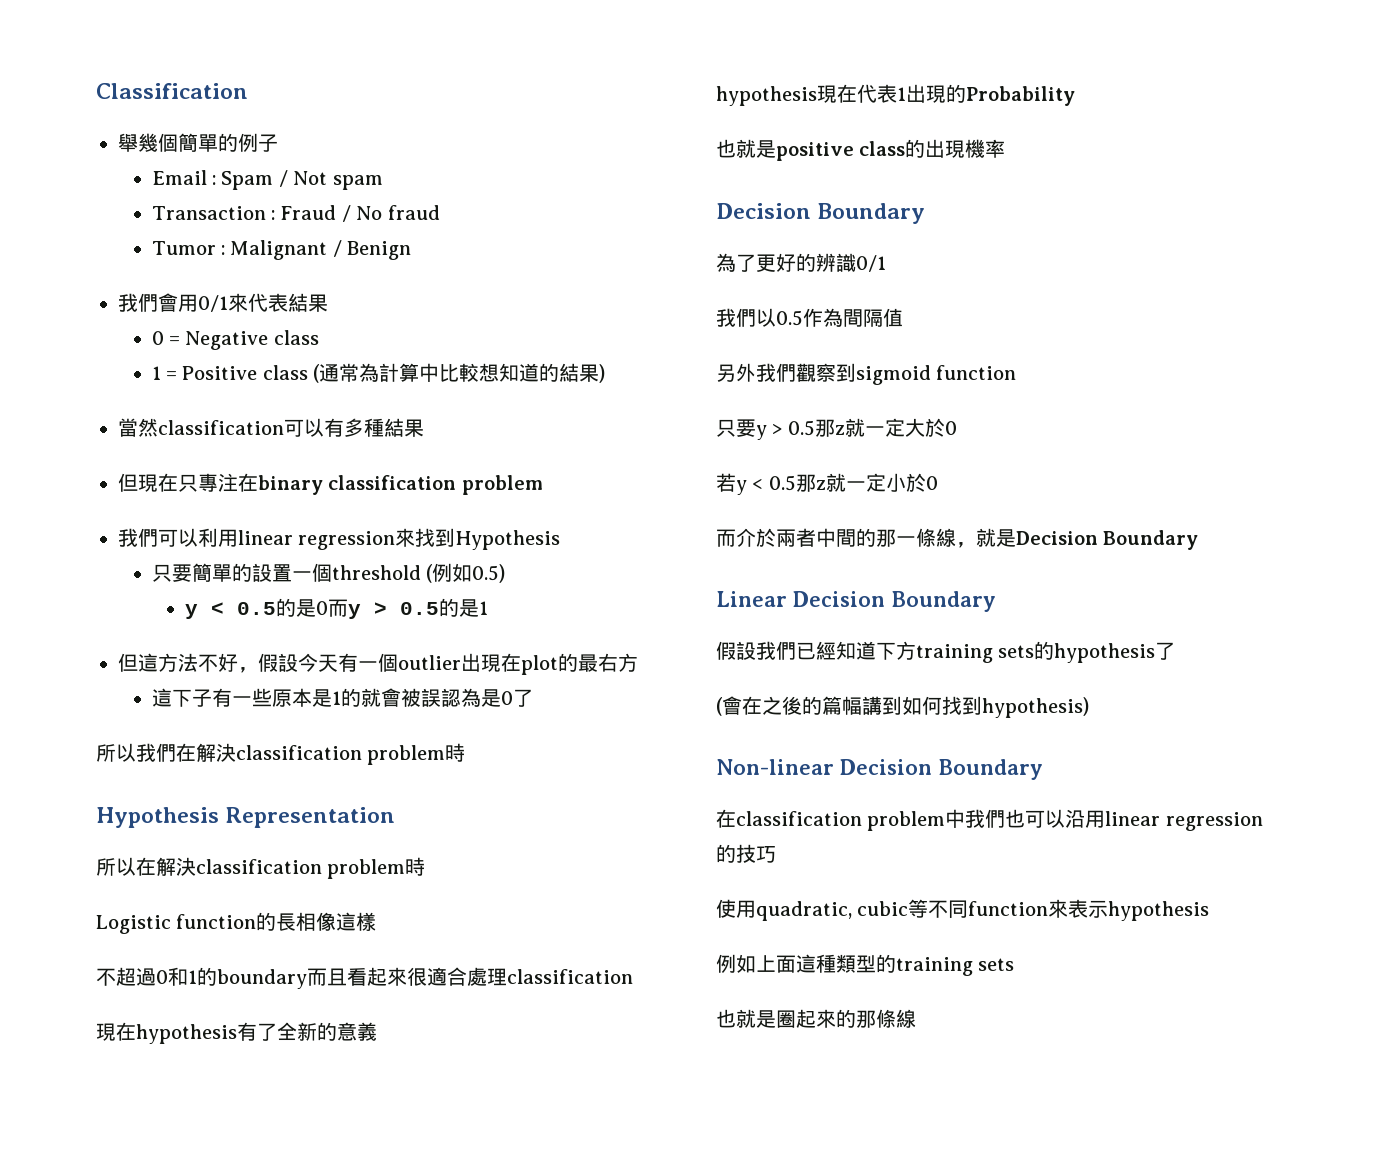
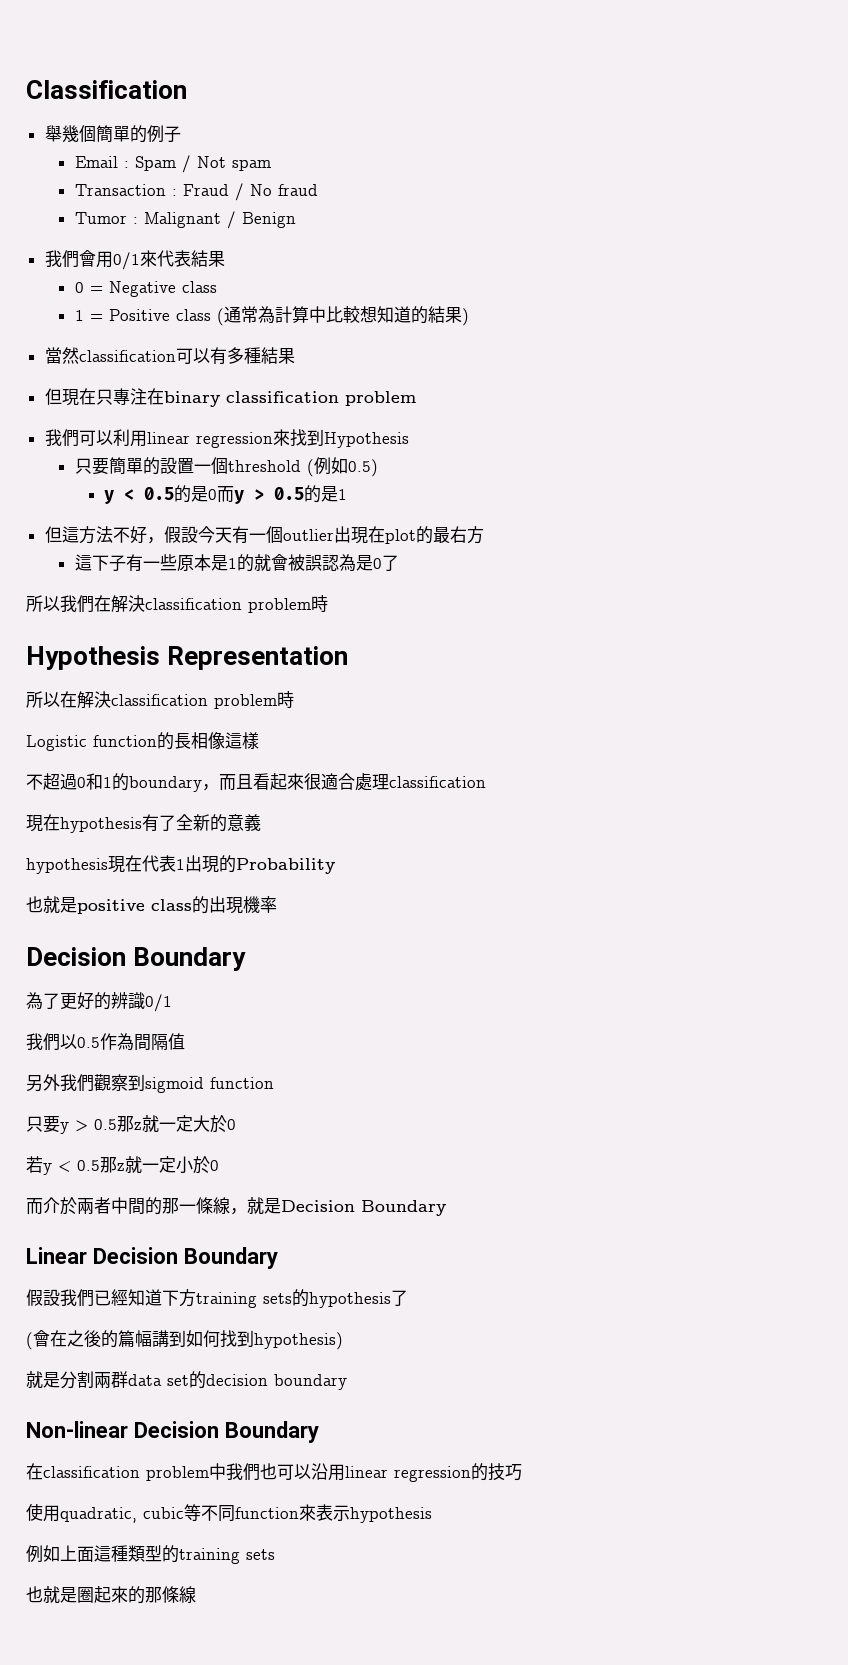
- 不超過0和1的boundary而且看起來很適合處理classification
+ 不超過0和1的boundary，而且看起來很適合處理classification
+ 就是分割兩群data set的decision boundary

